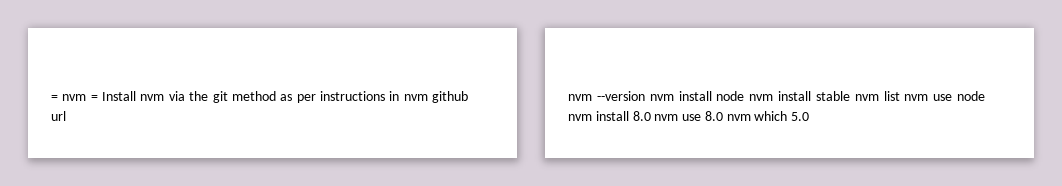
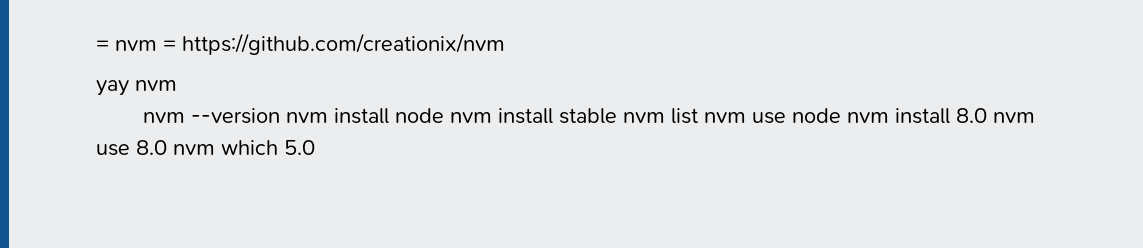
- = nvm = Install nvm via the git method as per instructions in nvm github url
+ = nvm = https://github.com/creationix/nvm
+ yay nvm

